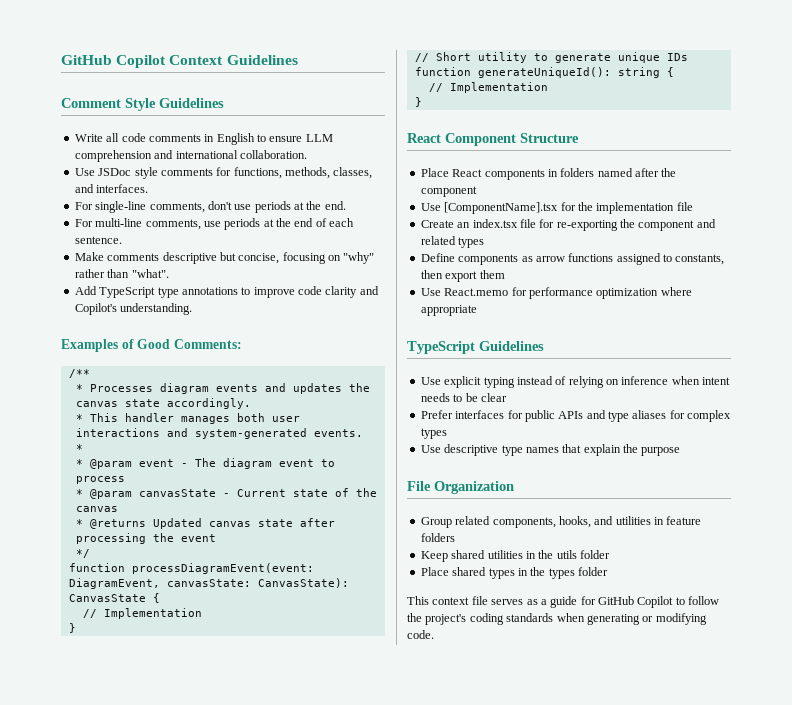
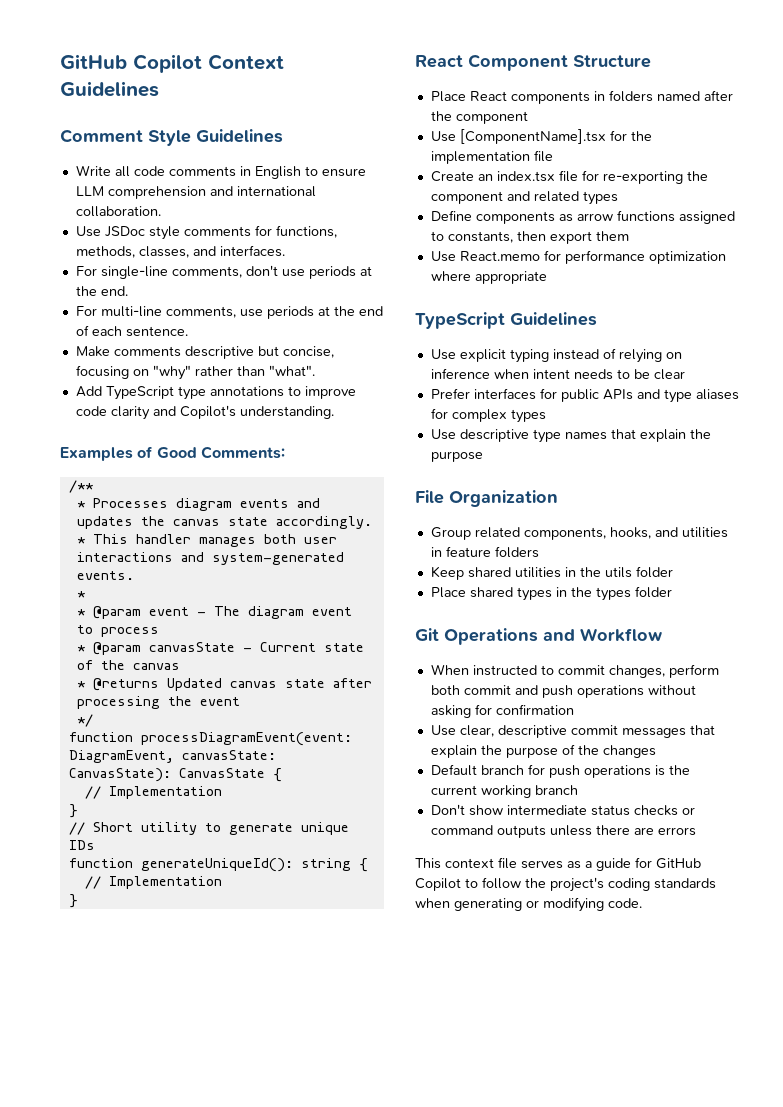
+ Git Operations and Workflow
+ When instructed to commit changes, perform both commit and push operations without asking for confirmation
+ Use clear, descriptive commit messages that explain the purpose of the changes
+ Default branch for push operations is the current working branch
+ Don't show intermediate status checks or command outputs unless there are errors

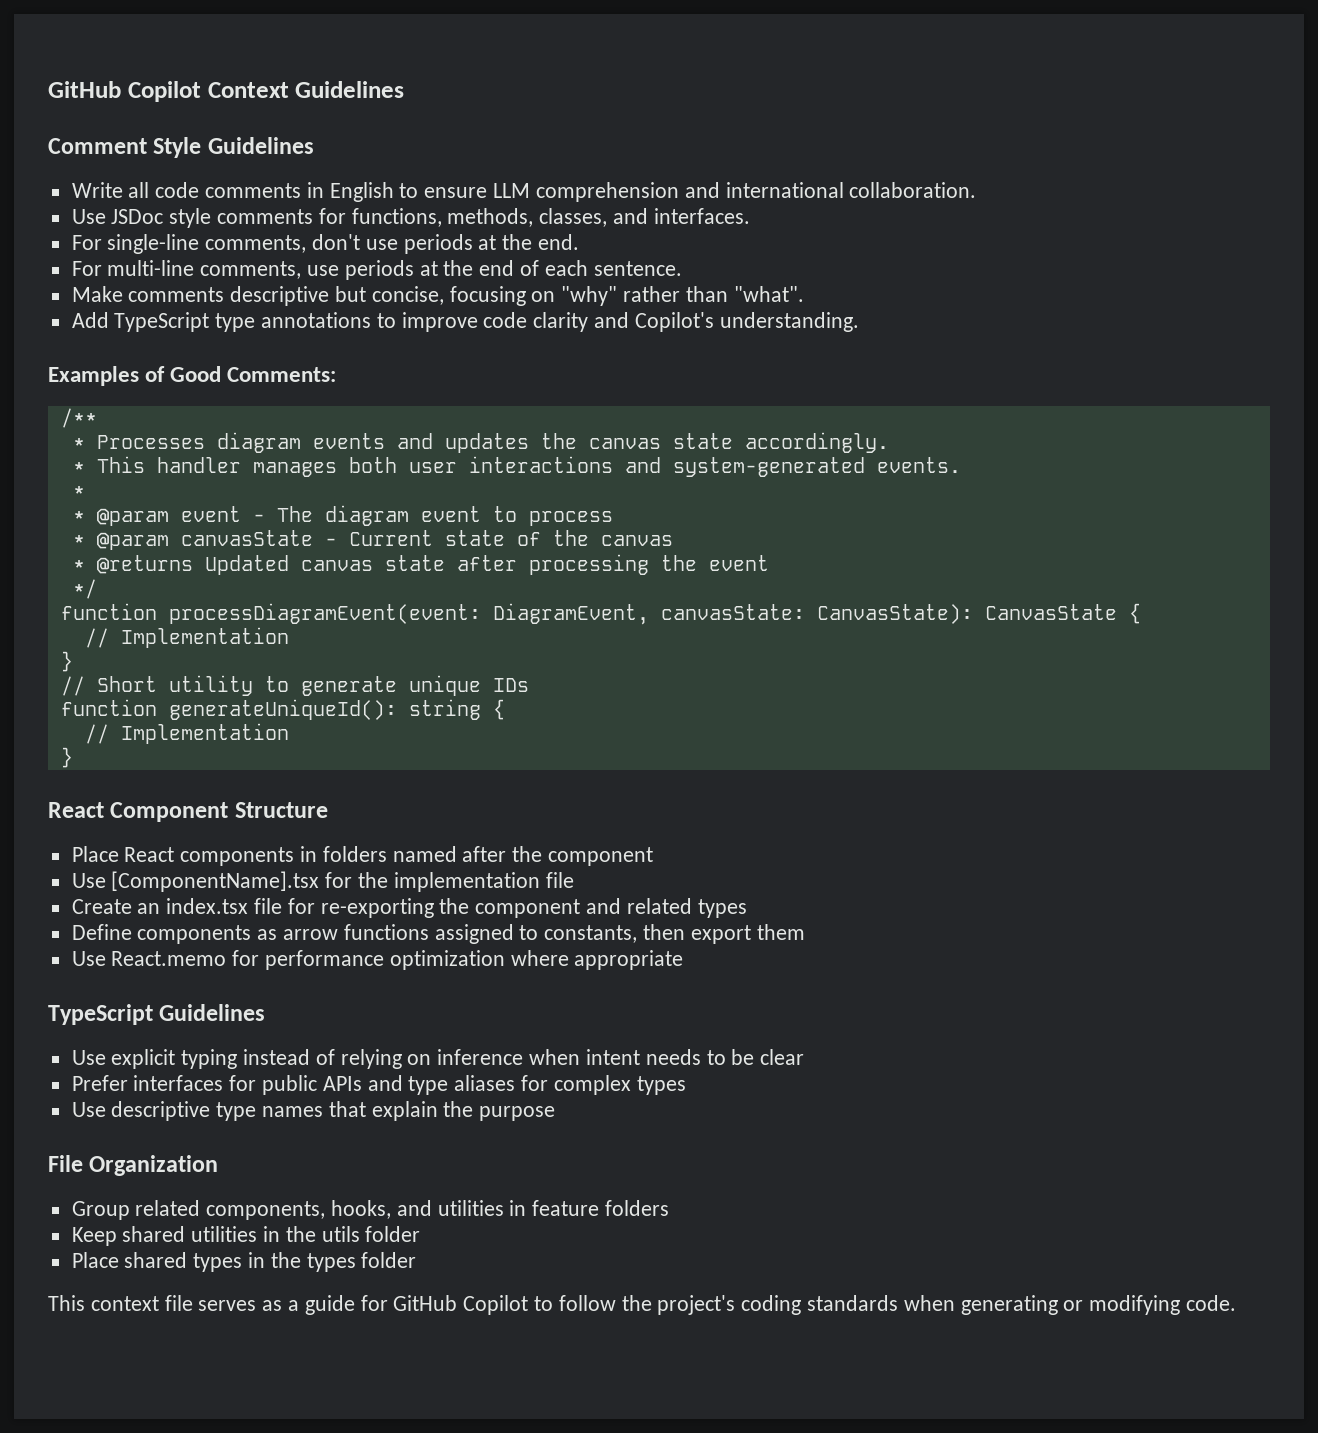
- Git Operations and Workflow
- When instructed to commit changes, perform both commit and push operations without asking for confirmation
- Use clear, descriptive commit messages that explain the purpose of the changes
- Default branch for push operations is the current working branch
- Don't show intermediate status checks or command outputs unless there are errors

